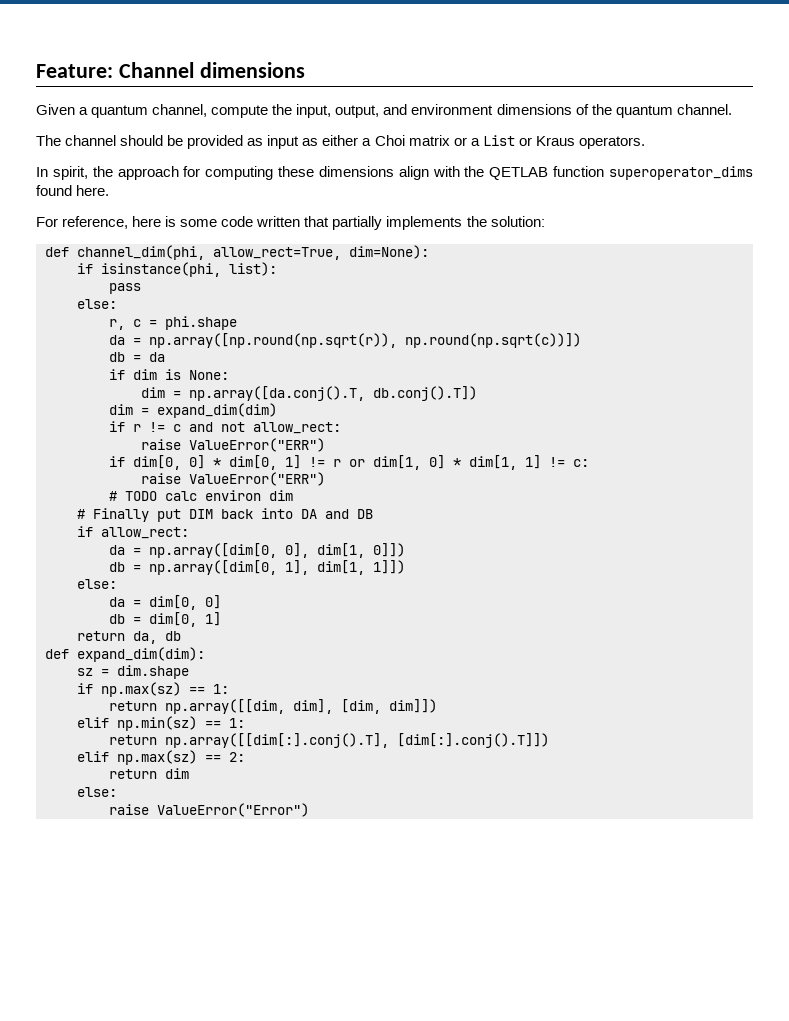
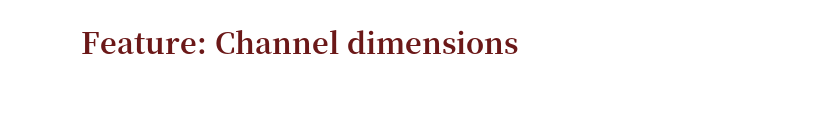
- Given a quantum channel, compute the input, output, and environment dimensions of the quantum channel.
- The channel should be provided as input as either a Choi matrix or a List or Kraus operators.
- In spirit, the approach for computing these dimensions align with the QETLAB function superoperator_dims found here.
- For reference, here is some code written that partially implements the solution:
- def channel_dim(phi, allow_rect=True, dim=None):
- if isinstance(phi, list):
- pass
- else:
- r, c = phi.shape
- da = np.array([np.round(np.sqrt(r)), np.round(np.sqrt(c))])
- db = da
- if dim is None:
- dim = np.array([da.conj().T, db.conj().T])
- dim = expand_dim(dim)
- if r != c and not allow_rect:
- raise ValueError("ERR")
- if dim[0, 0] * dim[0, 1] != r or dim[1, 0] * dim[1, 1] != c:
- raise ValueError("ERR")
- # TODO calc environ dim
- # Finally put DIM back into DA and DB
- if allow_rect:
- da = np.array([dim[0, 0], dim[1, 0]])
- db = np.array([dim[0, 1], dim[1, 1]])
- else:
- da = dim[0, 0]
- db = dim[0, 1]
- return da, db
- def expand_dim(dim):
- sz = dim.shape
- if np.max(sz) == 1:
- return np.array([[dim, dim], [dim, dim]])
- elif np.min(sz) == 1:
- return np.array([[dim[:].conj().T], [dim[:].conj().T]])
- elif np.max(sz) == 2:
- return dim
- else:
- raise ValueError("Error")

